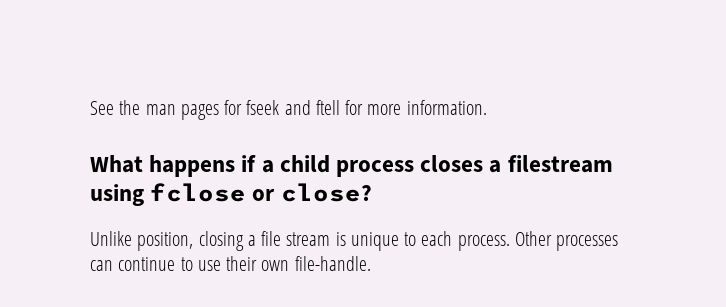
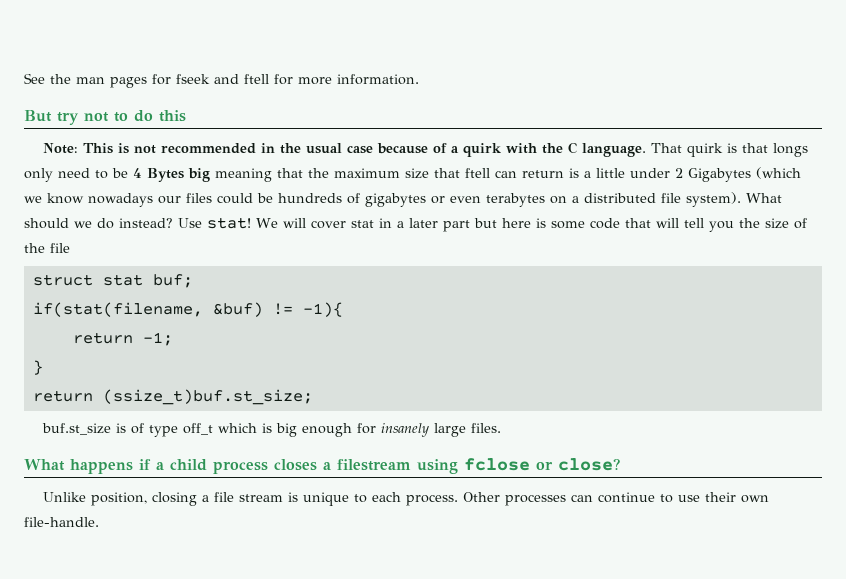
+ But try not to do this
+ Note: This is not recommended in the usual case because of a quirk with the C language. That quirk is that longs only need to be 4 Bytes big meaning that the maximum size that ftell can return is a little under 2 Gigabytes (which we know nowadays our files could be hundreds of gigabytes or even terabytes on a distributed file system). What should we do instead? Use stat! We will cover stat in a later part but here is some code that will tell you the size of the file
+ struct stat buf;
+ if(stat(filename, &buf) != -1){
+ return -1;
+ }
+ return (ssize_t)buf.st_size;
+ buf.st_size is of type off_t which is big enough for insanely large files.

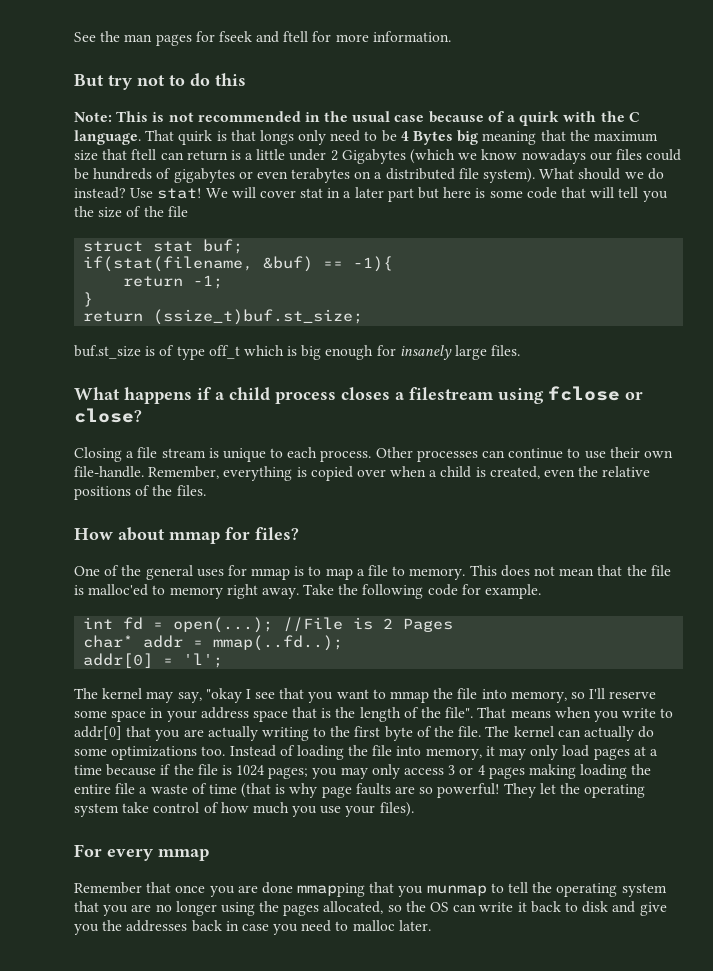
- if(stat(filename, &buf) != -1){
+ if(stat(filename, &buf) == -1){
- Unlike position, closing a file stream is unique to each process.
+ Closing a file stream is unique to each process.
+ Remember, everything is copied over when a child is created, even the relative positions of the files.
+ How about mmap for files?
+ One of the general uses for mmap is to map a file to memory. This does not mean that the file is malloc'ed to memory right away. Take the following code for example.
+ int fd = open(...); //File is 2 Pages
+ char* addr = mmap(..fd..);
+ addr[0] = 'l';
+ The kernel may say, "okay I see that you want to mmap the file into memory, so I'll reserve some space in your address space that is the length of the file". That means when you write to addr[0] that you are actually writing to the first byte of the file. The kernel can actually do some optimizations too. Instead of loading the file into memory, it may only load pages at a time because if the file is 1024 pages; you may only access 3 or 4 pages making loading the entire file a waste of time (that is why page faults are so powerful! They let the operating system take control of how much you use your files).
+ For every mmap
+ Remember that once you are done mmapping that you munmap to tell the operating system that you are no longer using the pages allocated, so the OS can write it back to disk and give you the addresses back in case you need to malloc later.

